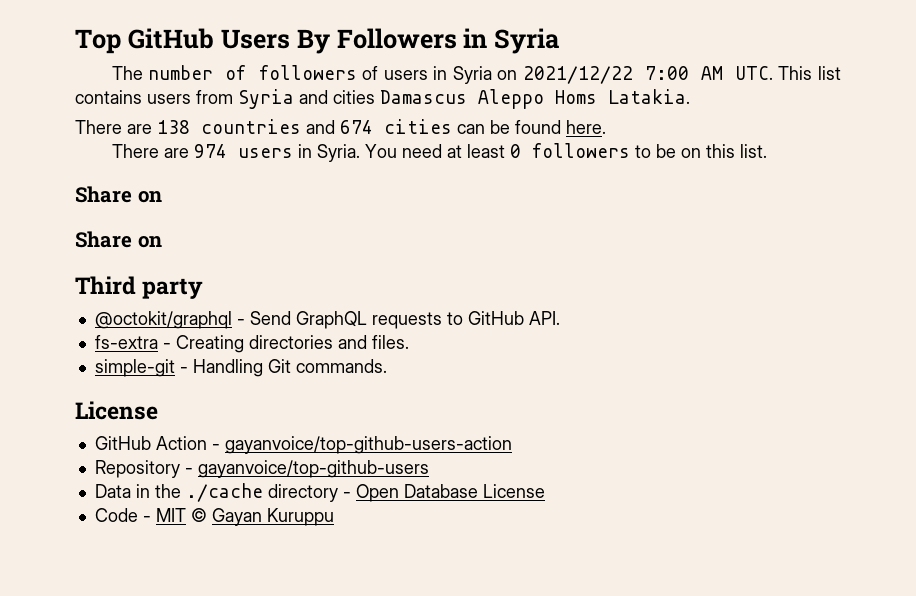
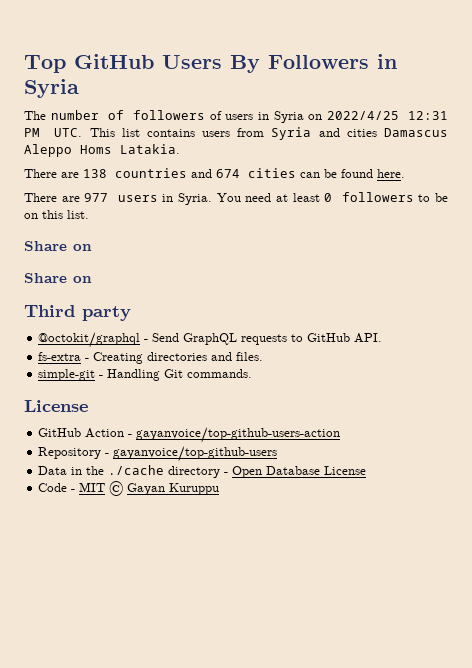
- The number of followers of users in Syria on 2021/12/22 7:00 AM UTC. This list contains users from Syria and cities Damascus Aleppo Homs Latakia.
+ The number of followers of users in Syria on 2022/4/25 12:31 PM UTC. This list contains users from Syria and cities Damascus Aleppo Homs Latakia.
- There are 974 users in Syria.
+ There are 977 users in Syria.

